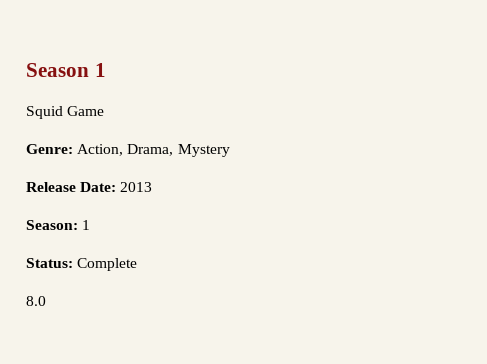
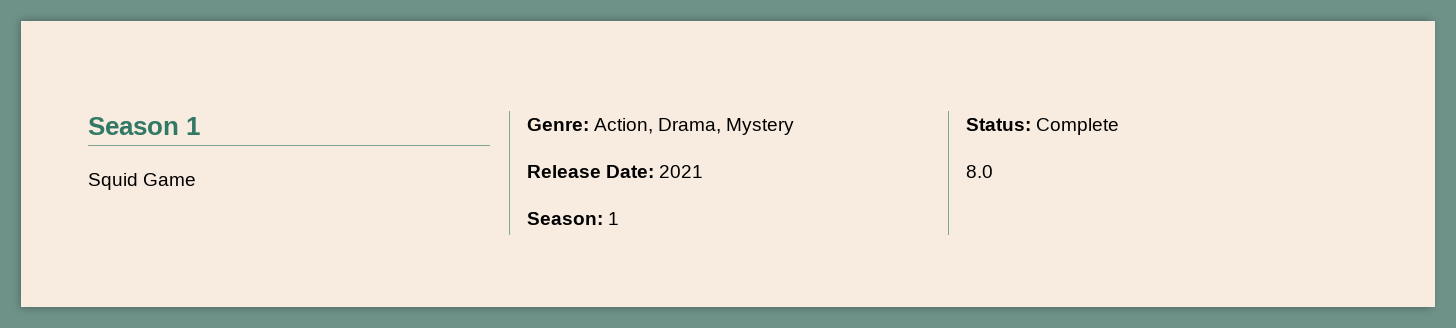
- Release Date: 2013
+ Release Date: 2021

